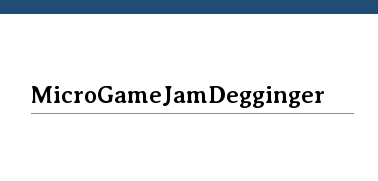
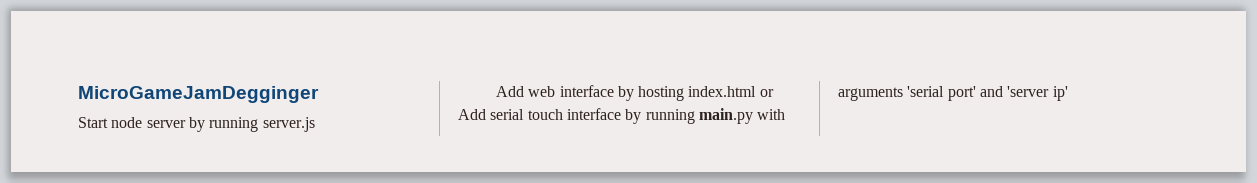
+ Start node server by running server.js
+ Add web interface by hosting index.html or Add serial touch interface by running main.py with arguments 'serial port' and 'server ip'

